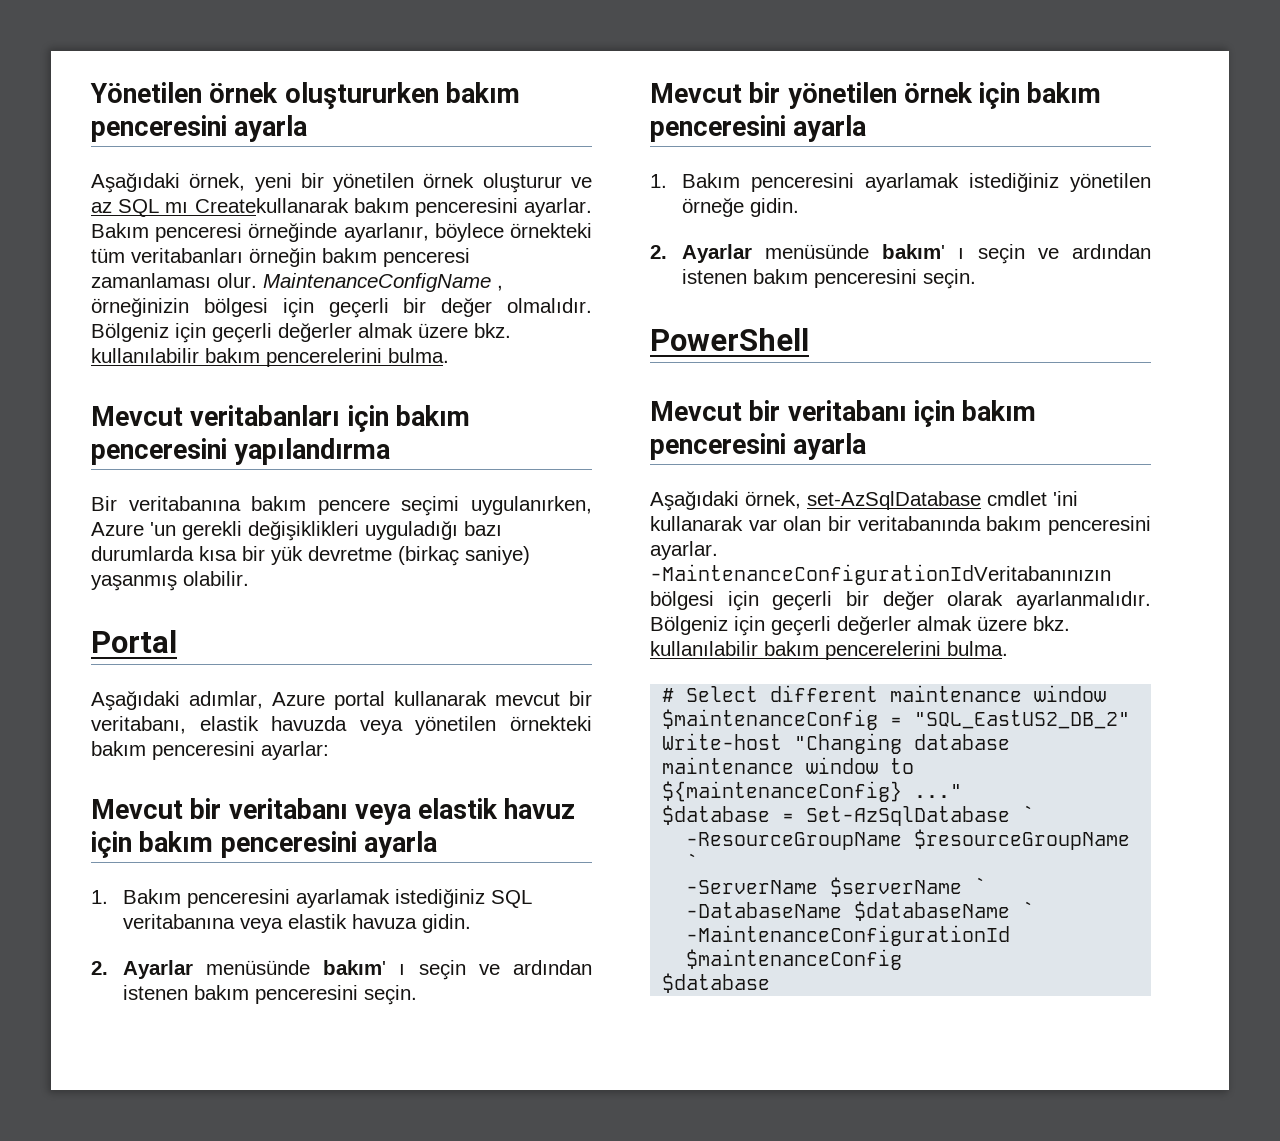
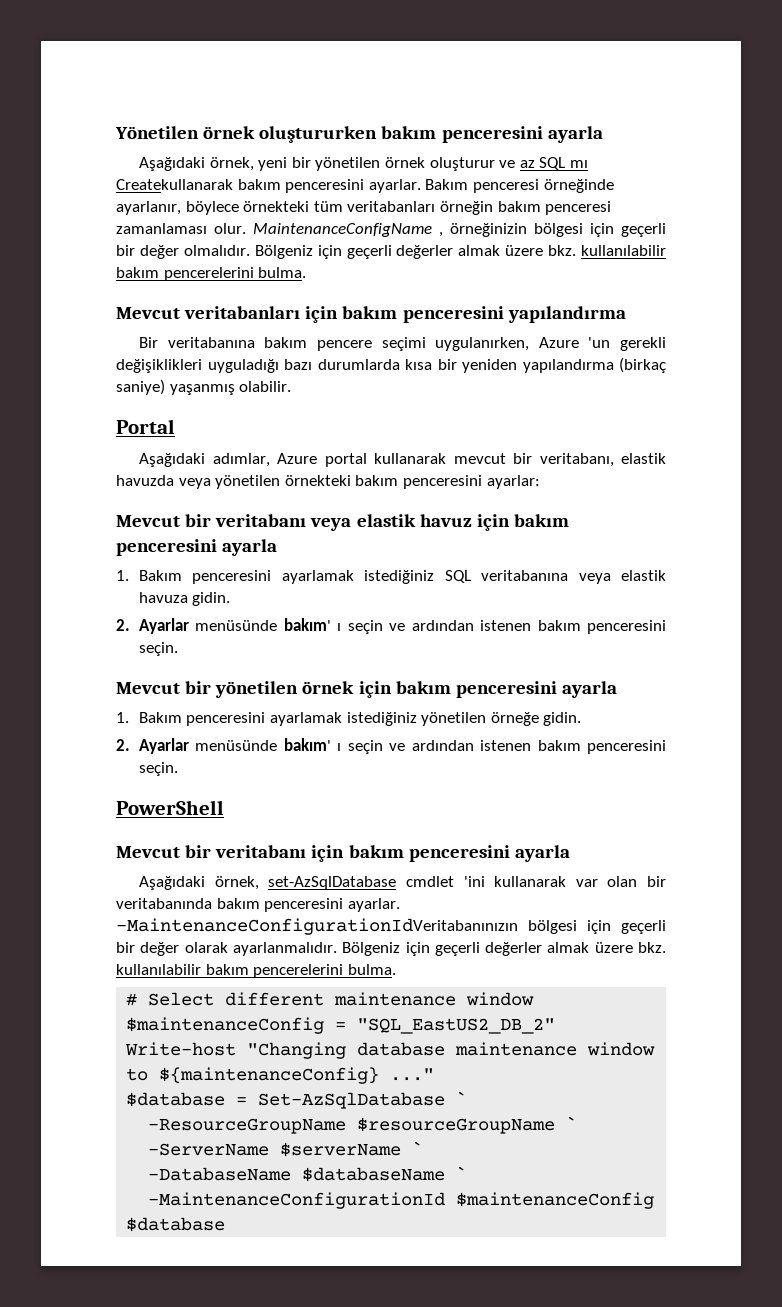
- Bir veritabanına bakım pencere seçimi uygulanırken, Azure 'un gerekli değişiklikleri uyguladığı bazı durumlarda kısa bir yük devretme (birkaç saniye) yaşanmış olabilir.
+ Bir veritabanına bakım pencere seçimi uygulanırken, Azure 'un gerekli değişiklikleri uyguladığı bazı durumlarda kısa bir yeniden yapılandırma (birkaç saniye) yaşanmış olabilir.

